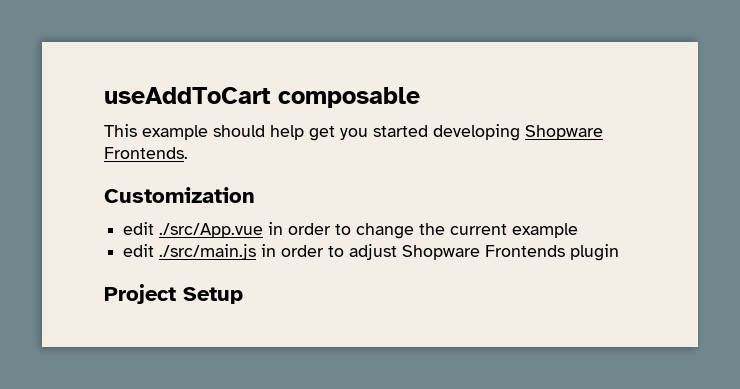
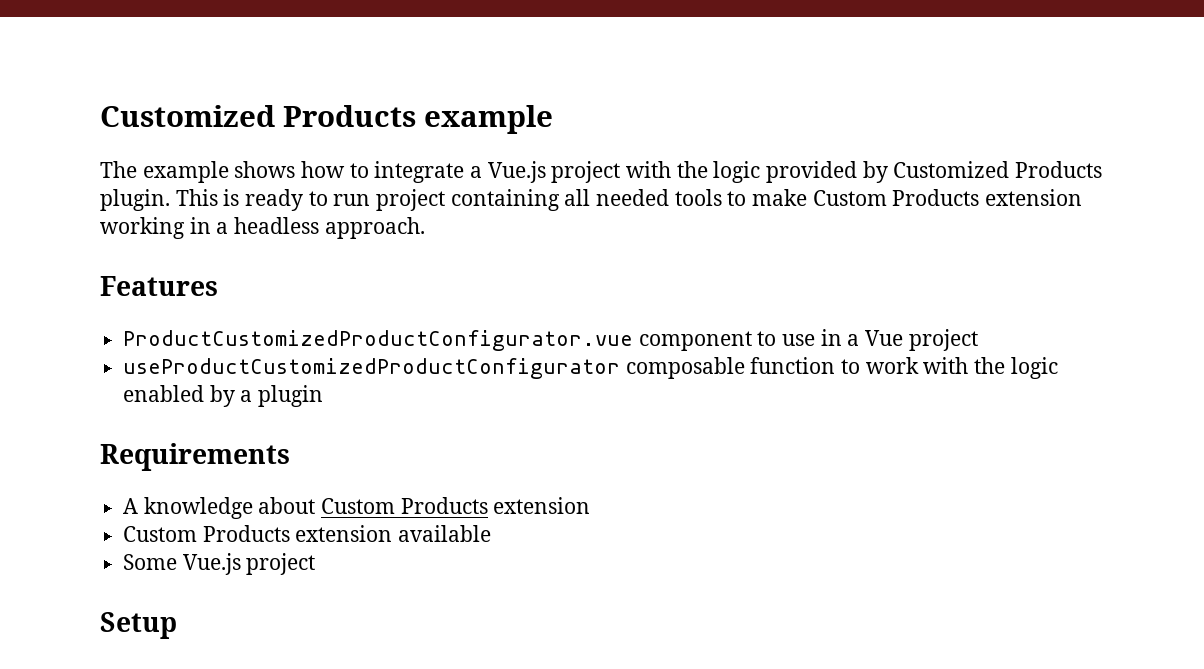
- useAddToCart composable
- This example should help get you started developing Shopware Frontends.
- Customization
- edit ./src/App.vue in order to change the current example
- edit ./src/main.js in order to adjust Shopware Frontends plugin
- Project Setup
+ Customized Products example
+ The example shows how to integrate a Vue.js project with the logic provided by Customized Products plugin. This is ready to run project containing all needed tools to make Custom Products extension working in a headless approach.
+ Features
+ ProductCustomizedProductConfigurator.vue component to use in a Vue project
+ useProductCustomizedProductConfigurator composable function to work with the logic enabled by a plugin
+ Requirements
+ A knowledge about Custom Products extension
+ Custom Products extension available
+ Some Vue.js project
+ Setup

